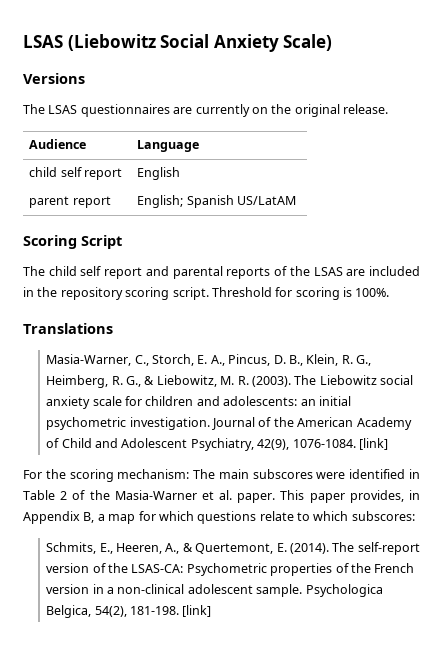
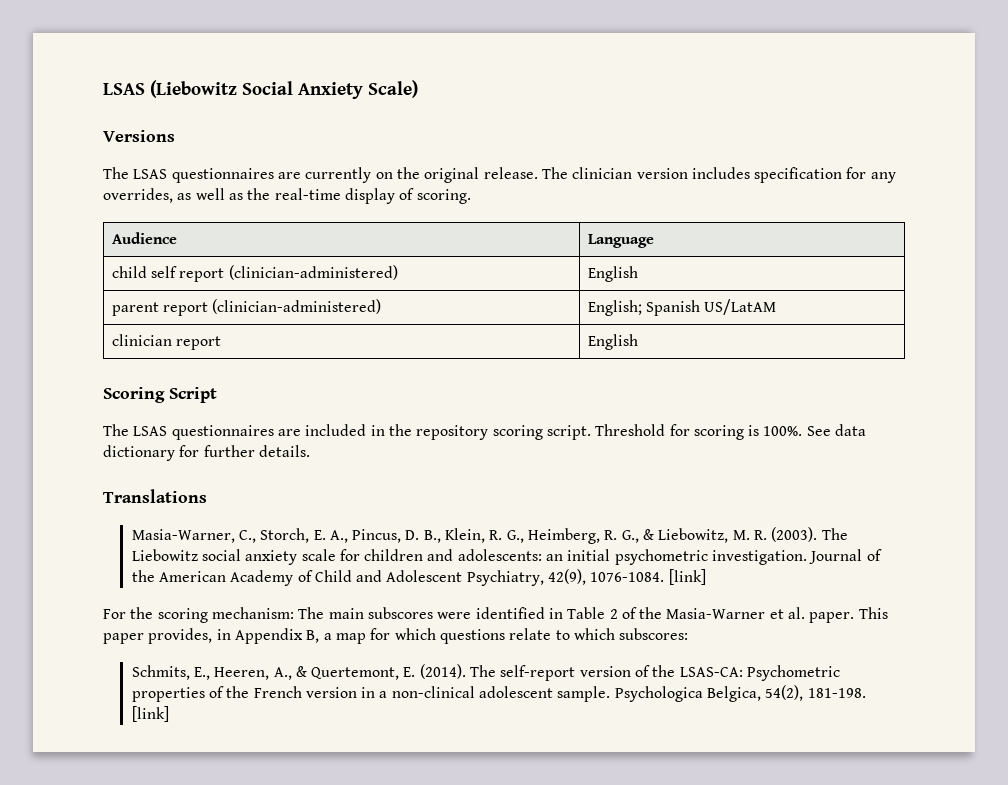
+ The clinician version includes specification for any overrides, as well as the real-time display of scoring.
- child self report | English
+ child self report (clinician-administered) | English
- parent report | English; Spanish US/LatAM
+ parent report (clinician-administered) | English; Spanish US/LatAM
+ clinician report | English
- The child self report and parental reports of the LSAS are included in the repository scoring script.
+ The LSAS questionnaires are included in the repository scoring script.
+ See data dictionary for further details.

